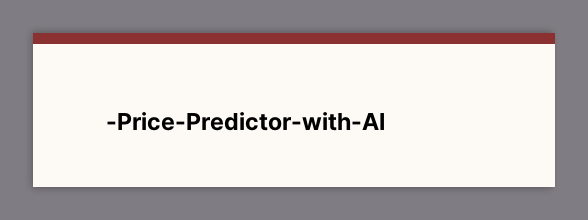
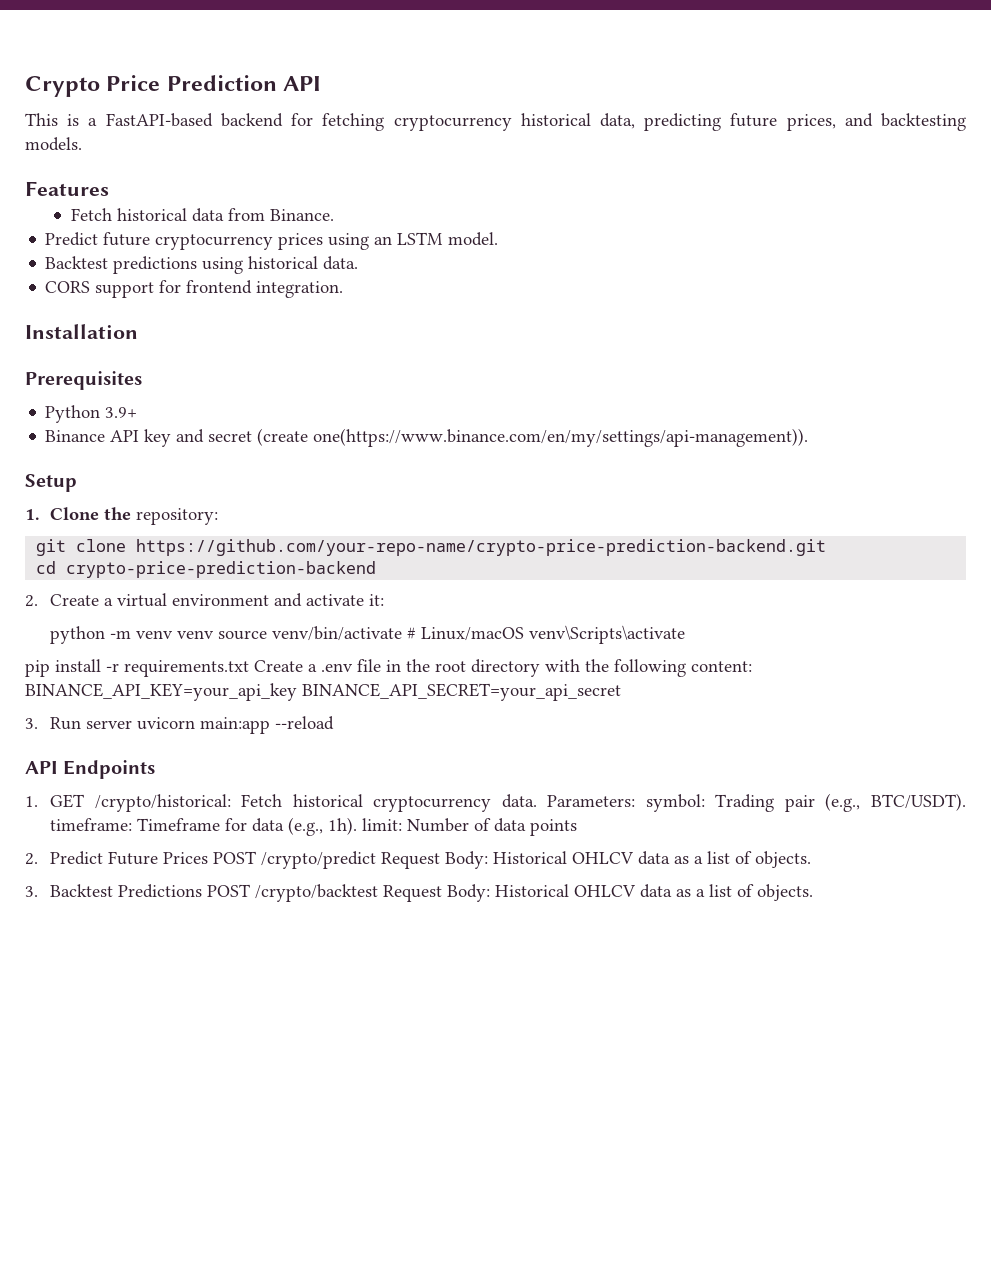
- -Price-Predictor-with-AI
+ Crypto Price Prediction API
+ This is a FastAPI-based backend for fetching cryptocurrency historical data, predicting future prices, and backtesting models.
+ Features
+ Fetch historical data from Binance.
+ Predict future cryptocurrency prices using an LSTM model.
+ Backtest predictions using historical data.
+ CORS support for frontend integration.
+ Installation
+ Prerequisites
+ Python 3.9+
+ Binance API key and secret (create one(https://www.binance.com/en/my/settings/api-management)).
+ Setup
+ 1. Clone the repository:
+ git clone https://github.com/your-repo-name/crypto-price-prediction-backend.git
+ cd crypto-price-prediction-backend
+ 2. Create a virtual environment and activate it:
+ python -m venv venv source venv/bin/activate # Linux/macOS venv\Scripts\activate
+ pip install -r requirements.txt Create a .env file in the root directory with the following content: BINANCE_API_KEY=your_api_key BINANCE_API_SECRET=your_api_secret
+ 3. Run server uvicorn main:app --reload
+ API Endpoints
+ 1. GET /crypto/historical: Fetch historical cryptocurrency data. Parameters: symbol: Trading pair (e.g., BTC/USDT). timeframe: Timeframe for data (e.g., 1h). limit: Number of data points
+ 2. Predict Future Prices POST /crypto/predict Request Body: Historical OHLCV data as a list of objects.
+ 3. Backtest Predictions POST /crypto/backtest Request Body: Historical OHLCV data as a list of objects.

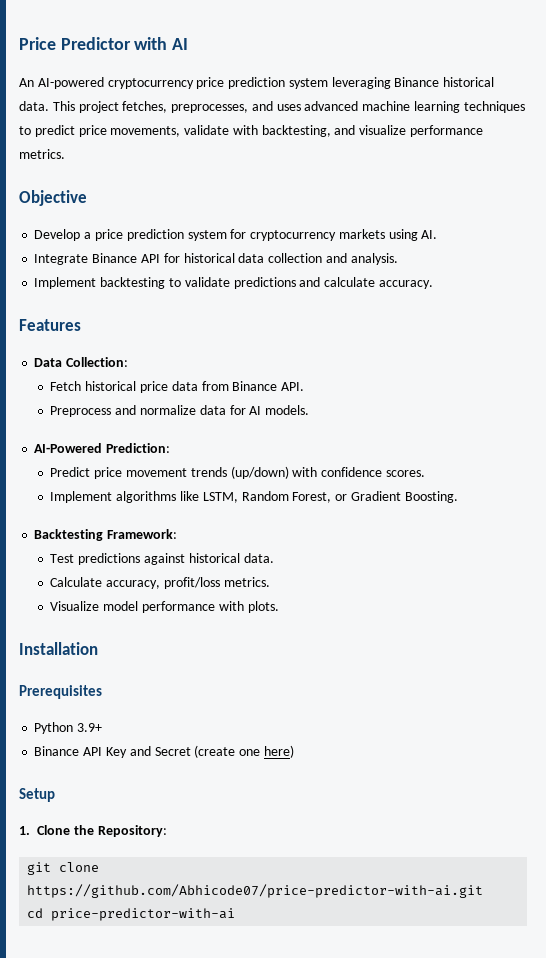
- Crypto Price Prediction API
- This is a FastAPI-based backend for fetching cryptocurrency historical data, predicting future prices, and backtesting models.
+ Price Predictor with AI
+ An AI-powered cryptocurrency price prediction system leveraging Binance historical data. This project fetches, preprocesses, and uses advanced machine learning techniques to predict price movements, validate with backtesting, and visualize performance metrics.
+ Objective
+ Develop a price prediction system for cryptocurrency markets using AI.
+ Integrate Binance API for historical data collection and analysis.
+ Implement backtesting to validate predictions and calculate accuracy.
- Fetch historical data from Binance.
- Predict future cryptocurrency prices using an LSTM model.
- Backtest predictions using historical data.
- CORS support for frontend integration.
+ Data Collection:
+ Fetch historical price data from Binance API.
+ Preprocess and normalize data for AI models.
+ AI-Powered Prediction:
+ Predict price movement trends (up/down) with confidence scores.
+ Implement algorithms like LSTM, Random Forest, or Gradient Boosting.
+ Backtesting Framework:
+ Test predictions against historical data.
+ Calculate accuracy, profit/loss metrics.
+ Visualize model performance with plots.
- Binance API key and secret (create one(https://www.binance.com/en/my/settings/api-management)).
+ Binance API Key and Secret (create one here)
- 1. Clone the repository:
+ 1. Clone the Repository:
- git clone https://github.com/your-repo-name/crypto-price-prediction-backend.git
+ git clone https://github.com/Abhicode07/price-predictor-with-ai.git
- cd crypto-price-prediction-backend
- 2. Create a virtual environment and activate it:
- python -m venv venv source venv/bin/activate # Linux/macOS venv\Scripts\activate
- pip install -r requirements.txt Create a .env file in the root directory with the following content: BINANCE_API_KEY=your_api_key BINANCE_API_SECRET=your_api_secret
- 3. Run server uvicorn main:app --reload
- API Endpoints
- 1. GET /crypto/historical: Fetch historical cryptocurrency data. Parameters: symbol: Trading pair (e.g., BTC/USDT). timeframe: Timeframe for data (e.g., 1h). limit: Number of data points
- 2. Predict Future Prices POST /crypto/predict Request Body: Historical OHLCV data as a list of objects.
- 3. Backtest Predictions POST /crypto/backtest Request Body: Historical OHLCV data as a list of objects.
+ cd price-predictor-with-ai

